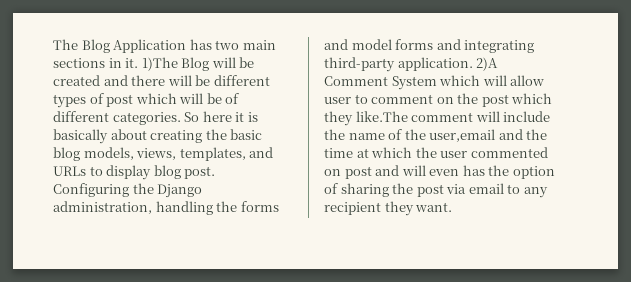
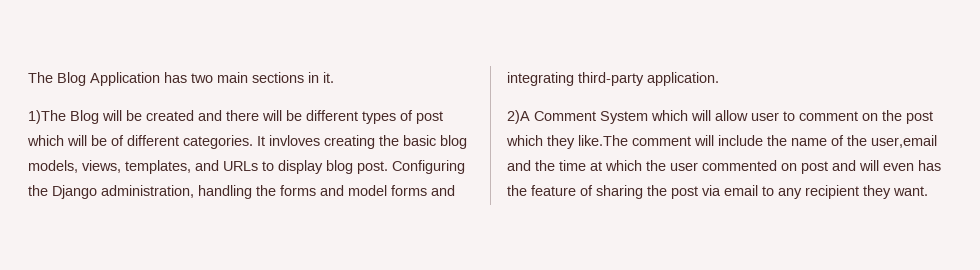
- The Blog Application has two main sections in it. 1)The Blog will be created and there will be different types of post which will be of different categories.
+ The Blog Application has two main sections in it.
+ 1)The Blog will be created and there will be different types of post which will be of different categories.
- So here it is basically about creating the basic blog models, views, templates, and URLs to display blog post.
+ It invloves creating the basic blog models, views, templates, and URLs to display blog post.
- Configuring the Django administration, handling the forms and model forms and integrating third-party application. 2)A Comment System which will allow user to comment on the post which they like.The comment will include the name of the user,email and the time at which the user commented on post and will even has the option of sharing the post via email to any recipient they want.
+ Configuring the Django administration, handling the forms and model forms and integrating third-party application.
+ 2)A Comment System which will allow user to comment on the post which they like.The comment will include the name of the user,email and the time at which the user commented on post and will even has the feature of sharing the post via email to any recipient they want.

